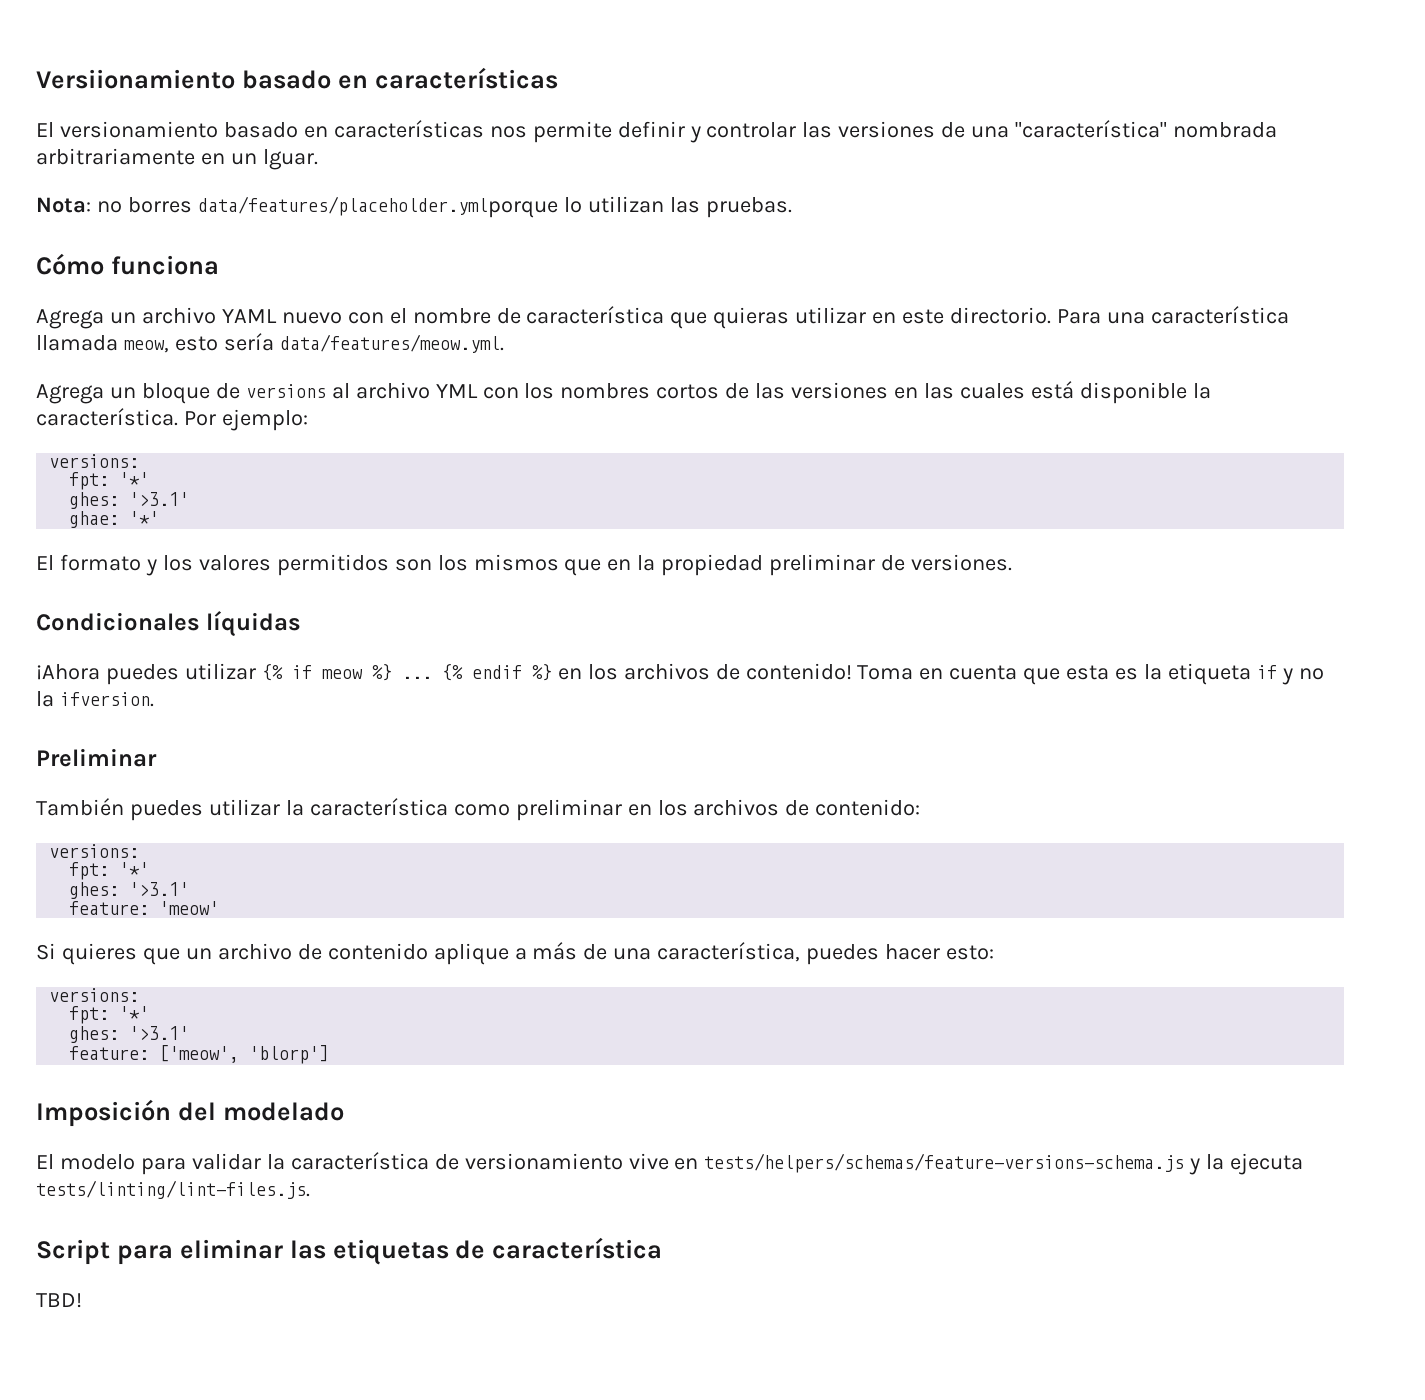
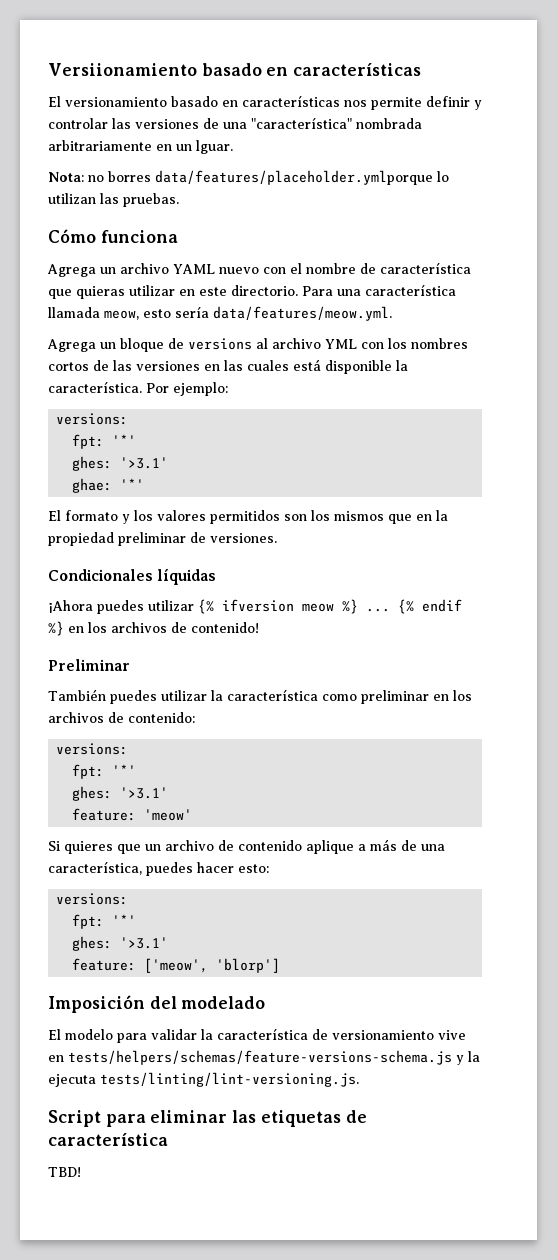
- ¡Ahora puedes utilizar {% if meow %} ...
+ ¡Ahora puedes utilizar {% ifversion meow %} ...
- Toma en cuenta que esta es la etiqueta if y no la ifversion.
- El modelo para validar la característica de versionamiento vive en tests/helpers/schemas/feature-versions-schema.js y la ejecuta tests/linting/lint-files.js.
+ El modelo para validar la característica de versionamiento vive en tests/helpers/schemas/feature-versions-schema.js y la ejecuta tests/linting/lint-versioning.js.

